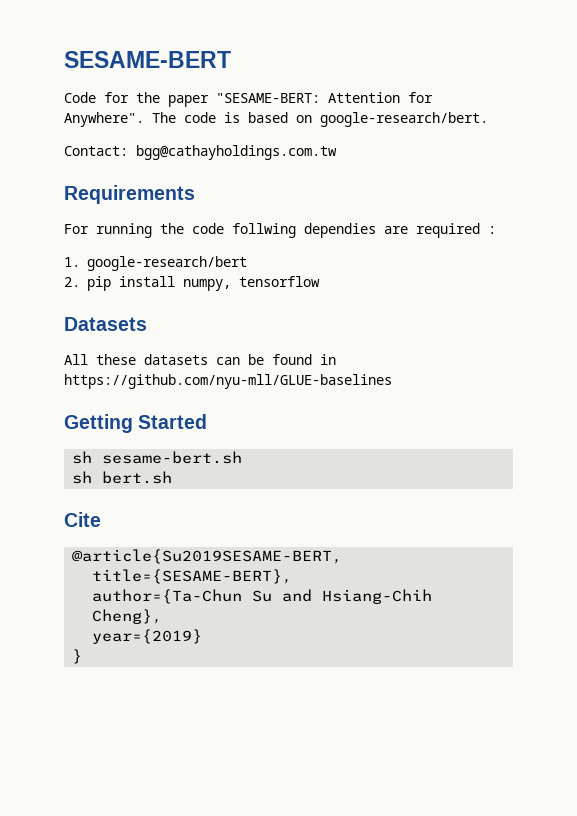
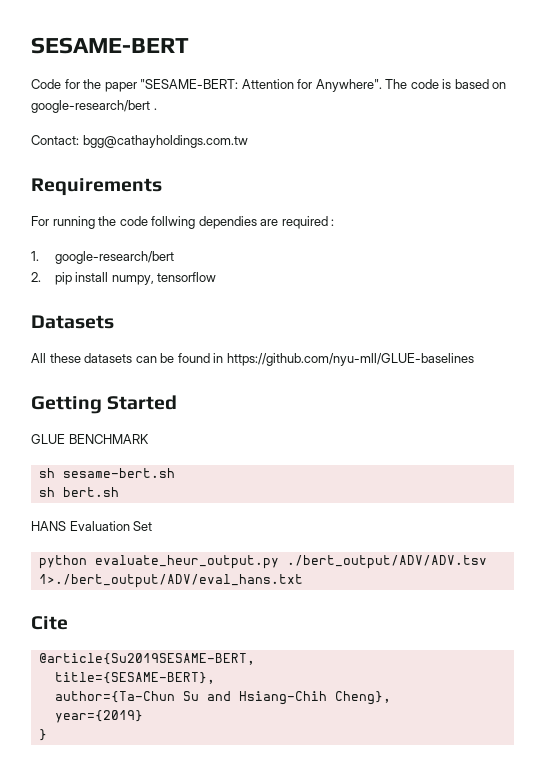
- The code is based on google-research/bert.
+ The code is based on google-research/bert .
+ GLUE BENCHMARK
+ HANS Evaluation Set
+ python evaluate_heur_output.py ./bert_output/ADV/ADV.tsv 1>./bert_output/ADV/eval_hans.txt

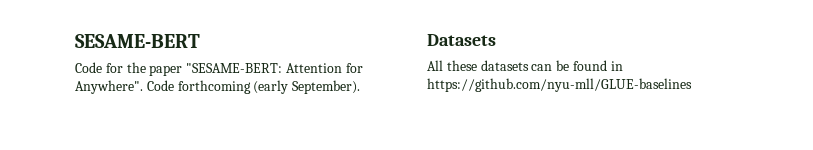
- The code is based on google-research/bert .
- Contact: bgg@cathayholdings.com.tw
- Requirements
- For running the code follwing dependies are required :
- 1. google-research/bert
- 2. pip install numpy, tensorflow
+ Code forthcoming (early September).
- Getting Started
- GLUE BENCHMARK
- sh sesame-bert.sh
- sh bert.sh
- HANS Evaluation Set
- python evaluate_heur_output.py ./bert_output/ADV/ADV.tsv 1>./bert_output/ADV/eval_hans.txt
- Cite
- @article{Su2019SESAME-BERT,
- title={SESAME-BERT},
- author={Ta-Chun Su and Hsiang-Chih Cheng},
- year={2019}
- }

